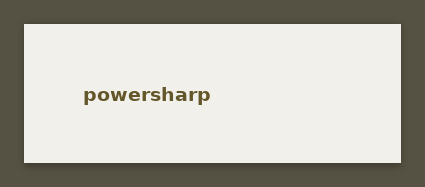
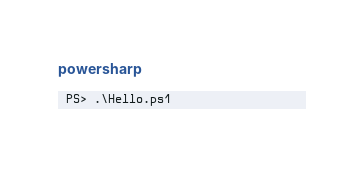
+ PS> .\Hello.ps1

